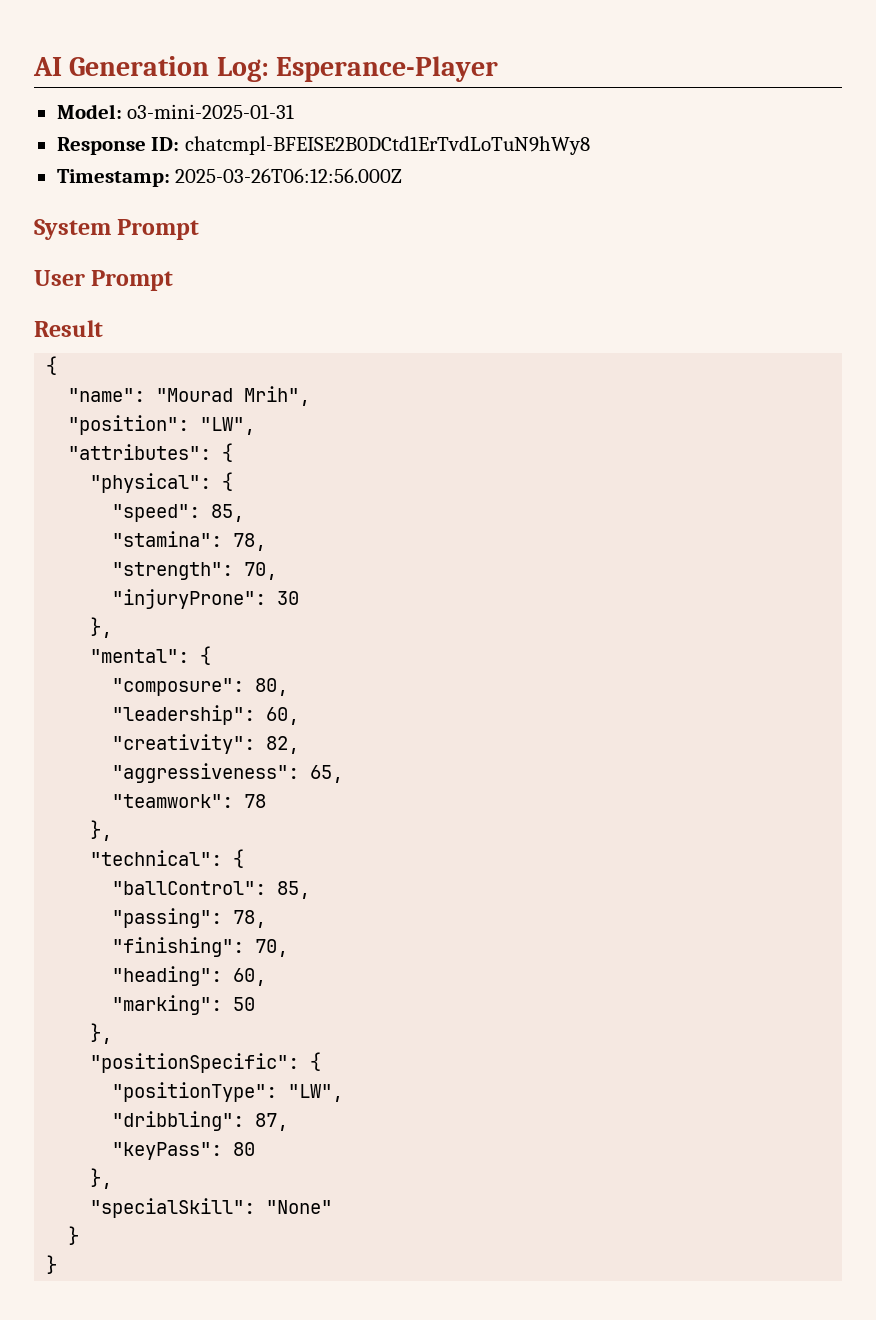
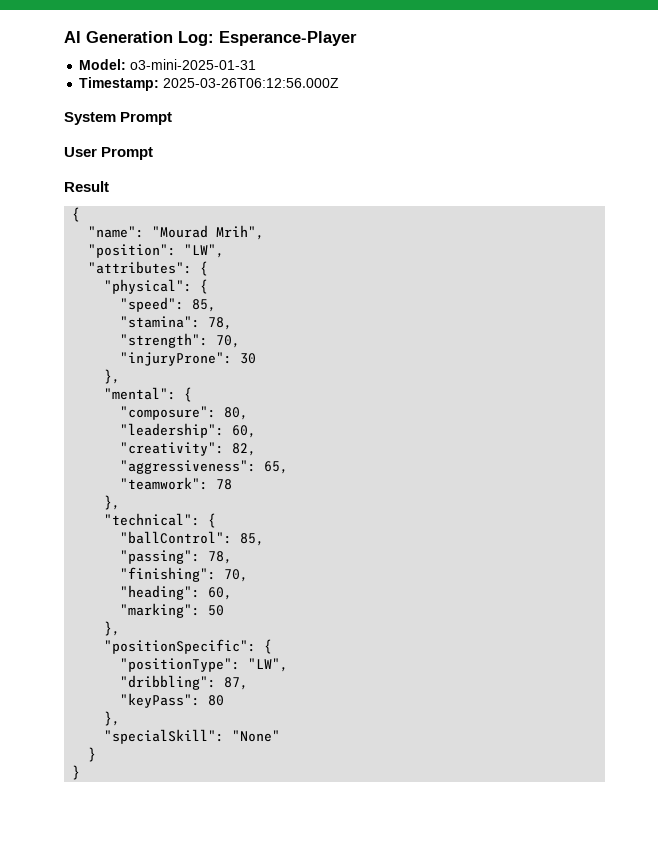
- Response ID: chatcmpl-BFEISE2B0DCtd1ErTvdLoTuN9hWy8

